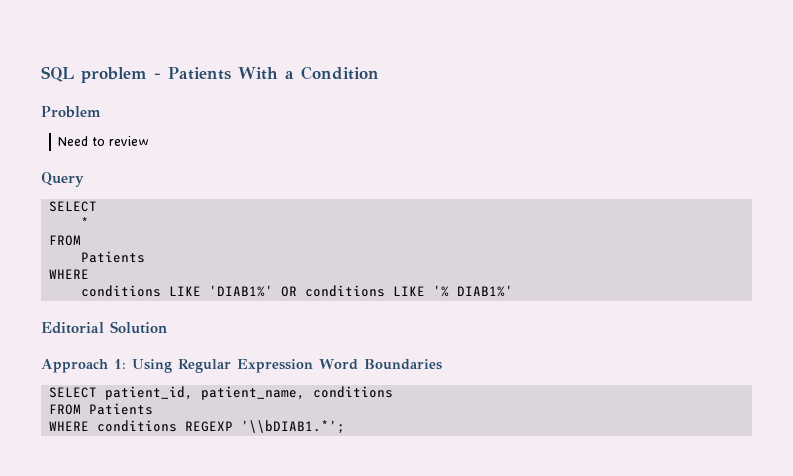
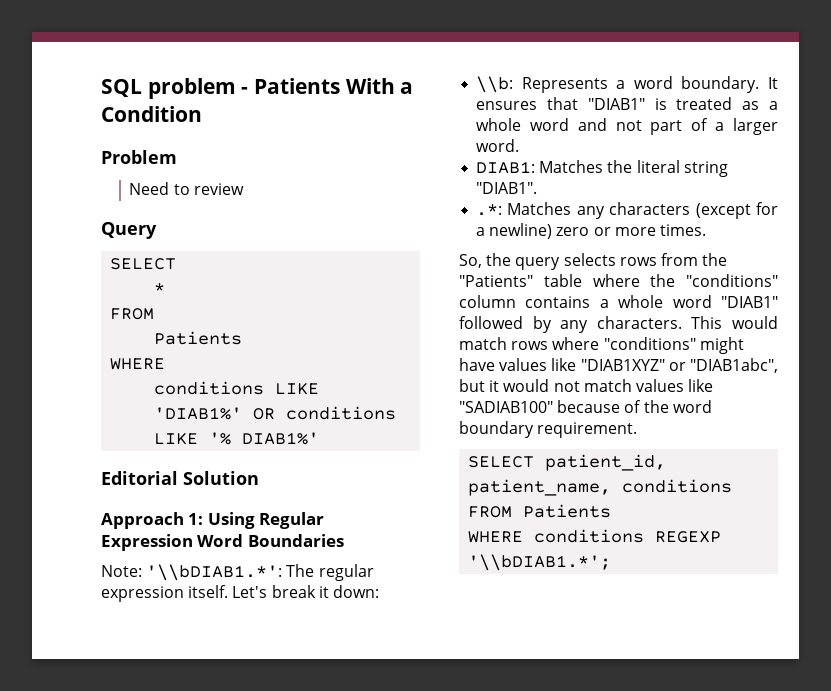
+ Note: '\\bDIAB1.*': The regular expression itself. Let's break it down:
+ \\b: Represents a word boundary. It ensures that "DIAB1" is treated as a whole word and not part of a larger word.
+ DIAB1: Matches the literal string "DIAB1".
+ .*: Matches any characters (except for a newline) zero or more times.
+ So, the query selects rows from the "Patients" table where the "conditions" column contains a whole word "DIAB1" followed by any characters. This would match rows where "conditions" might have values like "DIAB1XYZ" or "DIAB1abc", but it would not match values like "SADIAB100" because of the word boundary requirement.

